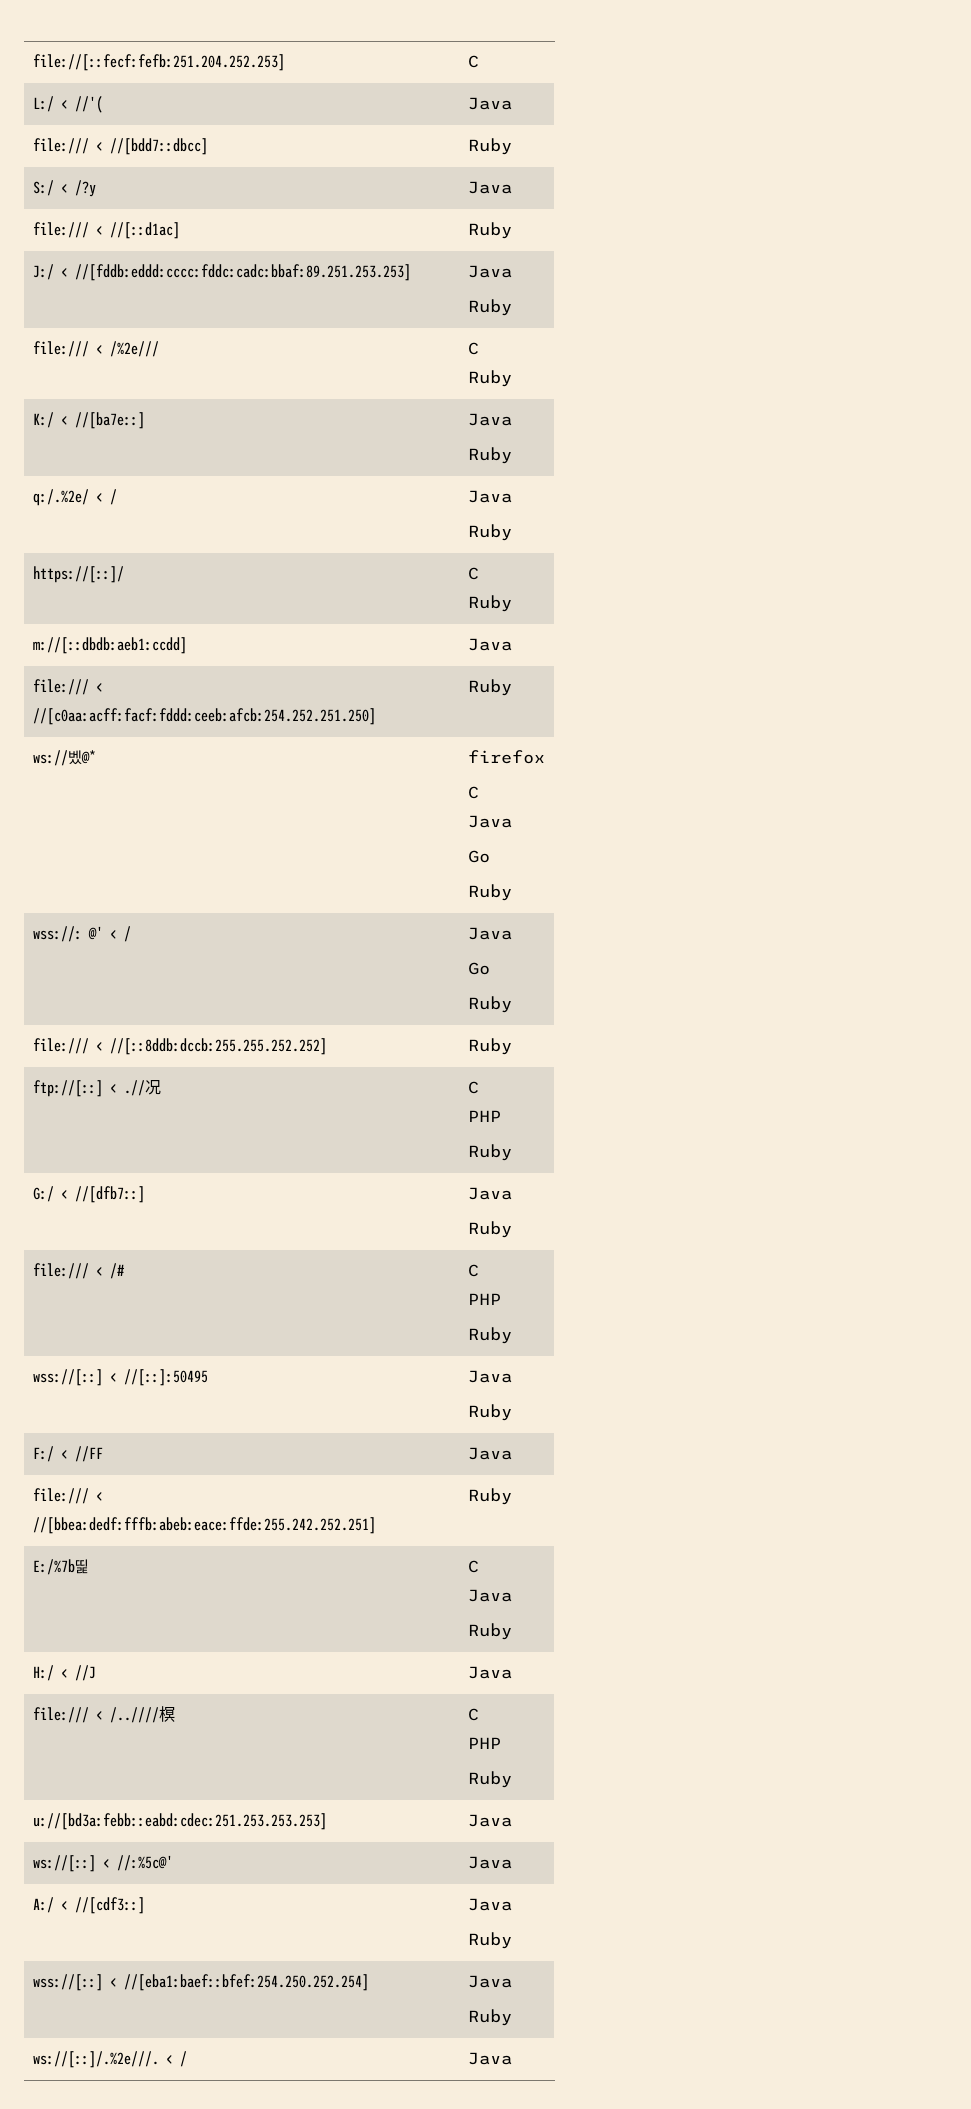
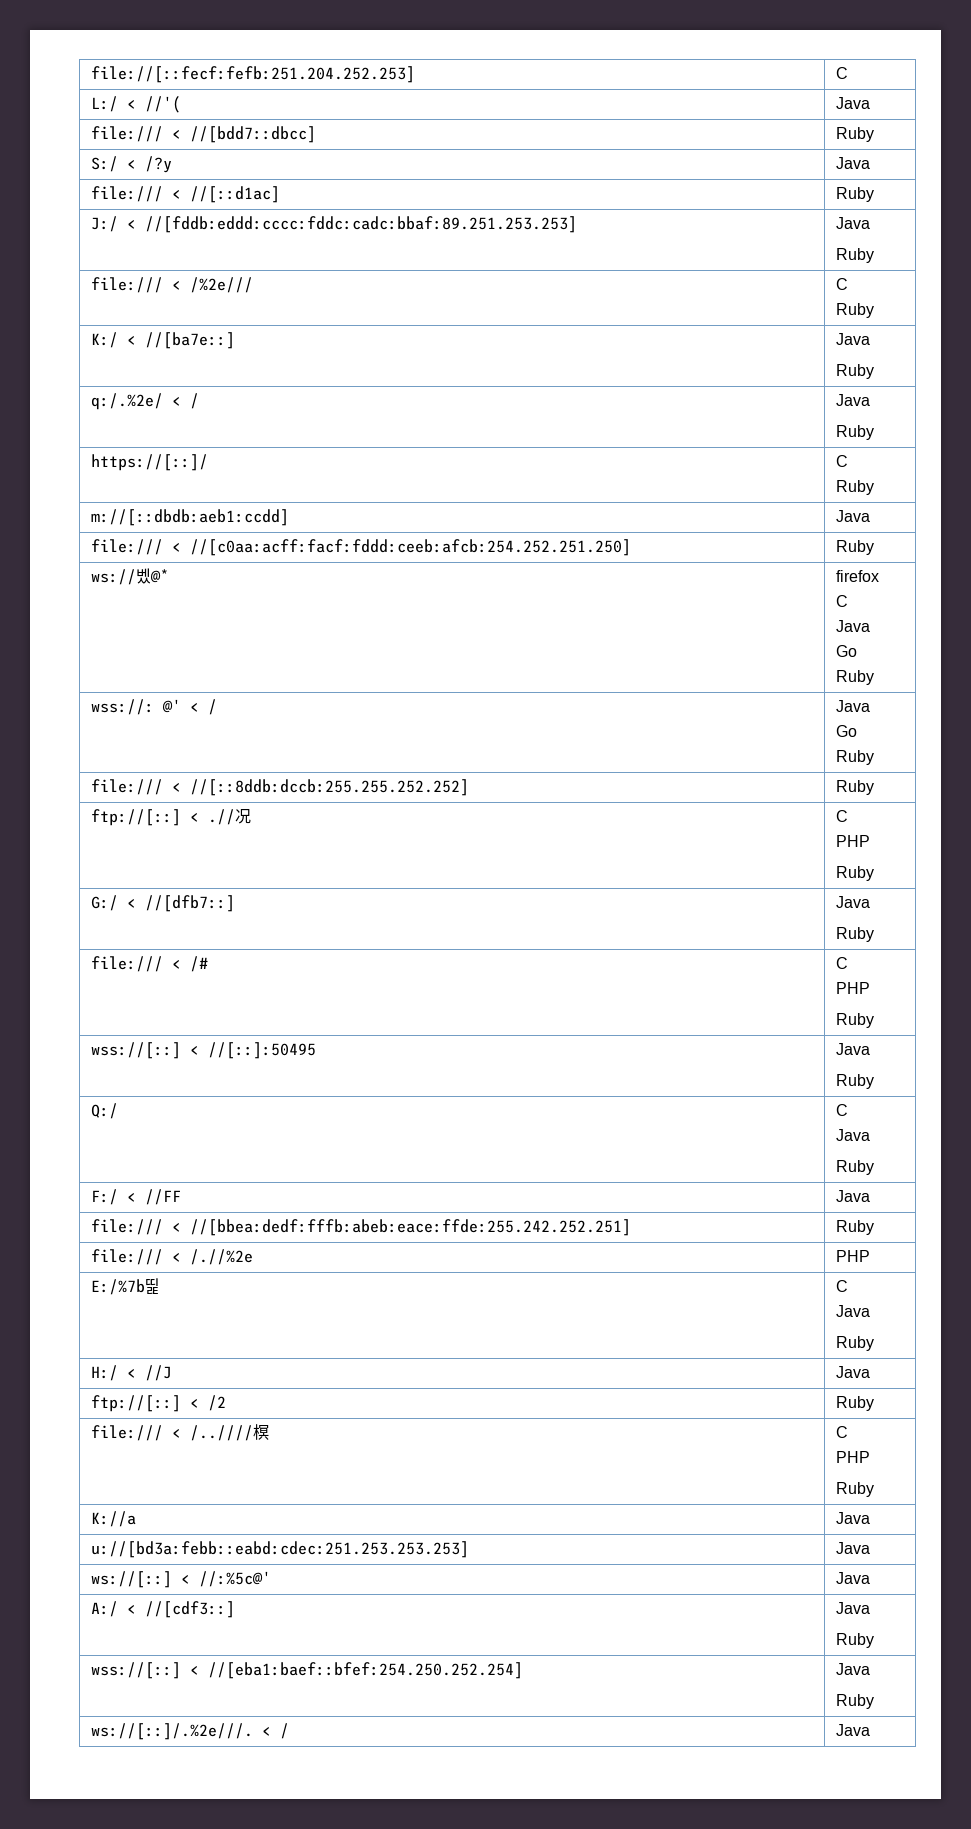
+ Q:/ | C
+ Java
+ Ruby
+ file:/// < /.//%2e | PHP
+ ftp://[::] < /2 | Ruby
+ K://a | Java

